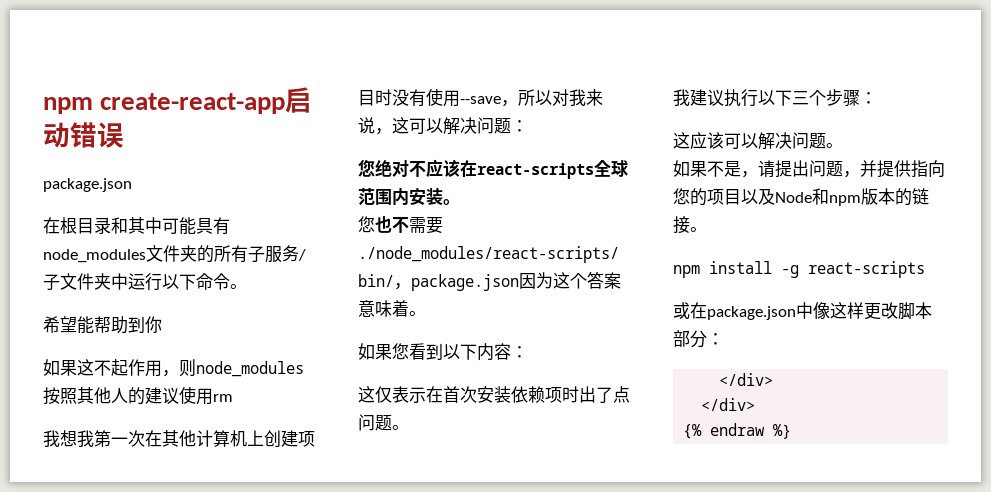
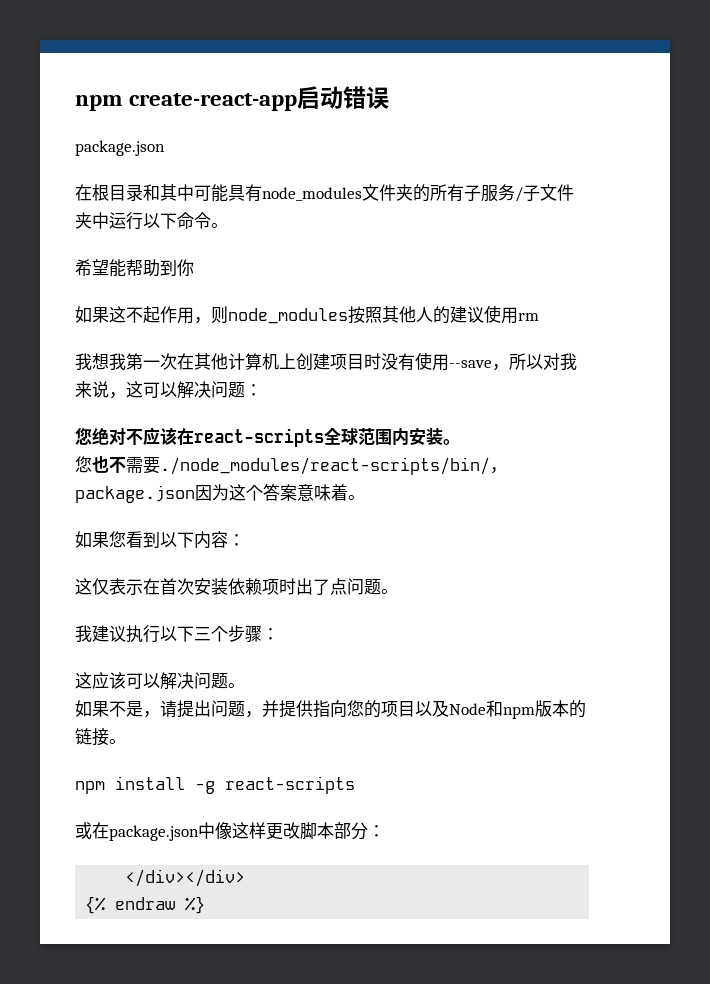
  或在package.json中像这样更改脚本部分：
- </div>
- </div>
+ </div></div>

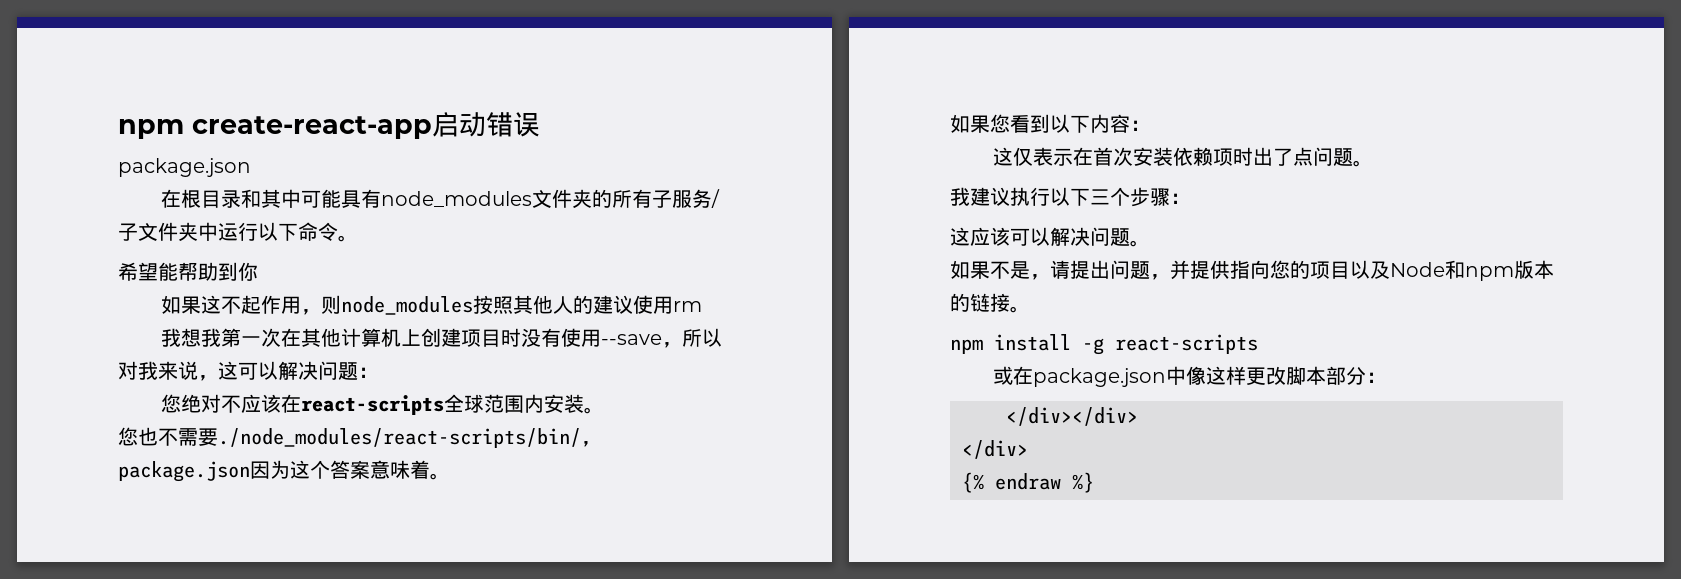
+ </div>

